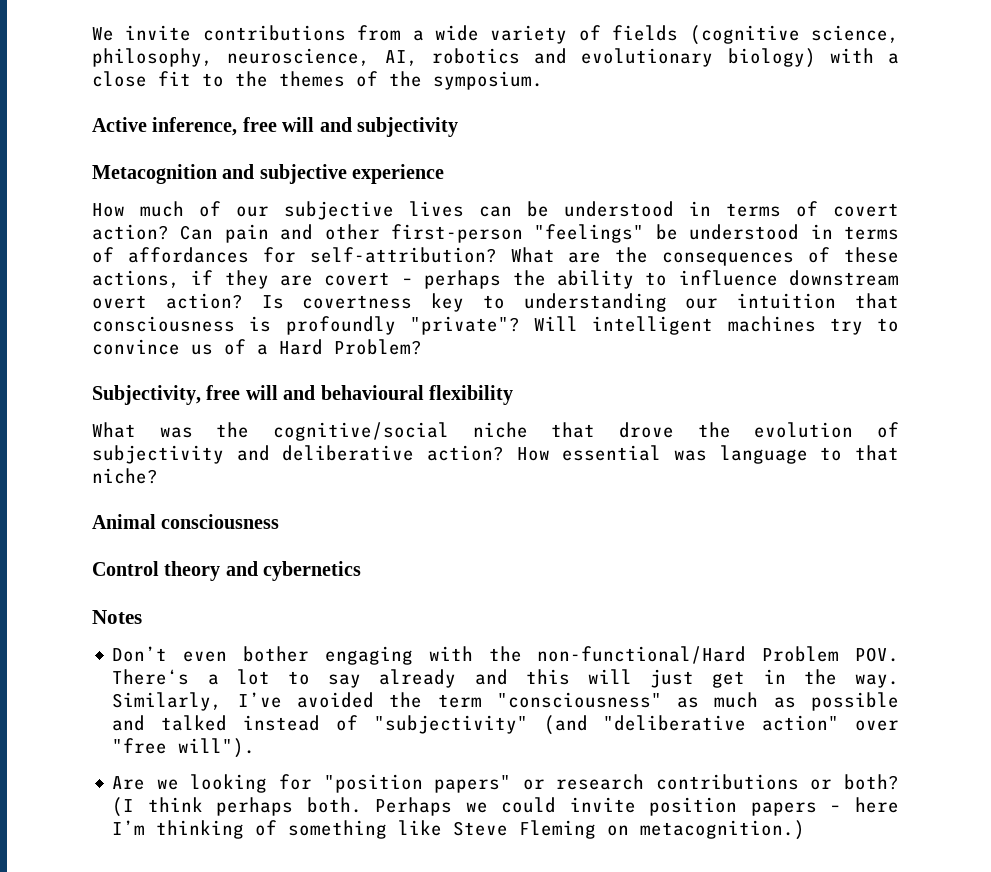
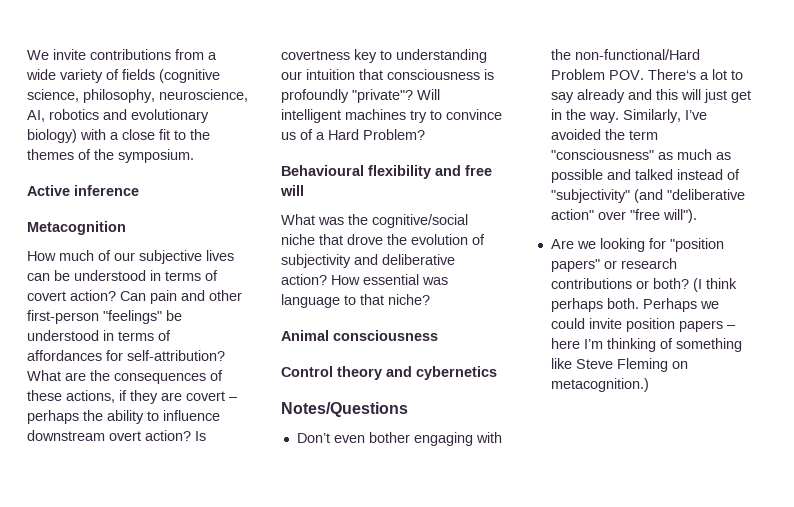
- Active inference, free will and subjectivity
- Metacognition and subjective experience
+ Active inference
+ Metacognition
- Subjectivity, free will and behavioural flexibility
+ Behavioural flexibility and free will
- Notes
+ Notes/Questions

